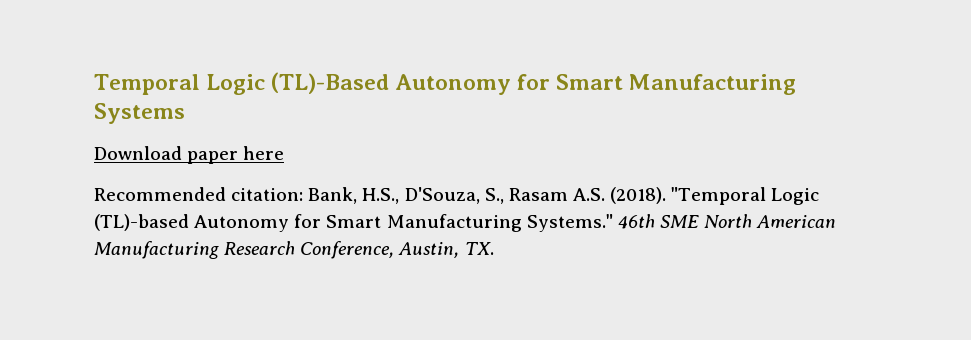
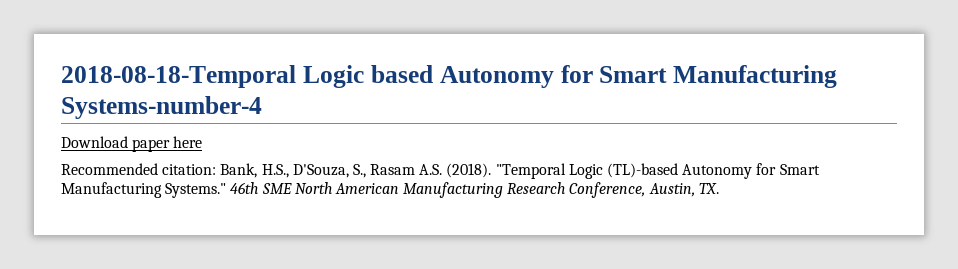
- Temporal Logic (TL)-Based Autonomy for Smart Manufacturing Systems
+ 2018-08-18-Temporal Logic based Autonomy for Smart Manufacturing Systems-number-4

